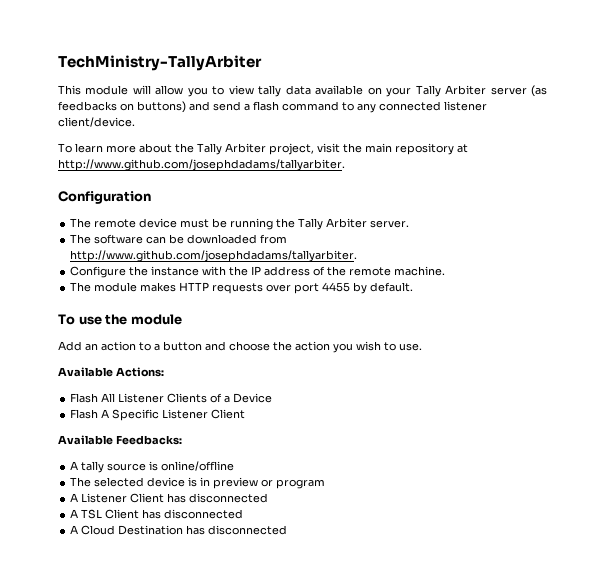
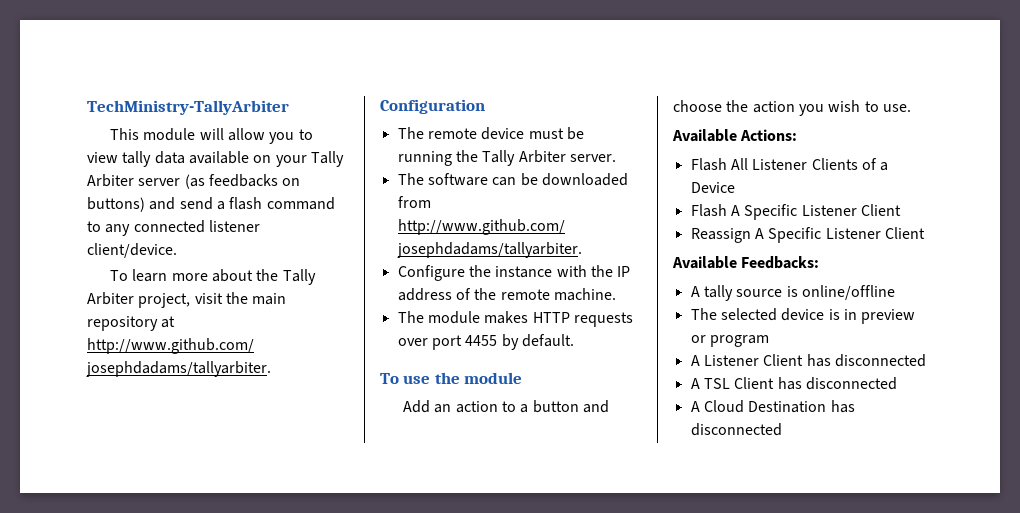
+ Reassign A Specific Listener Client

